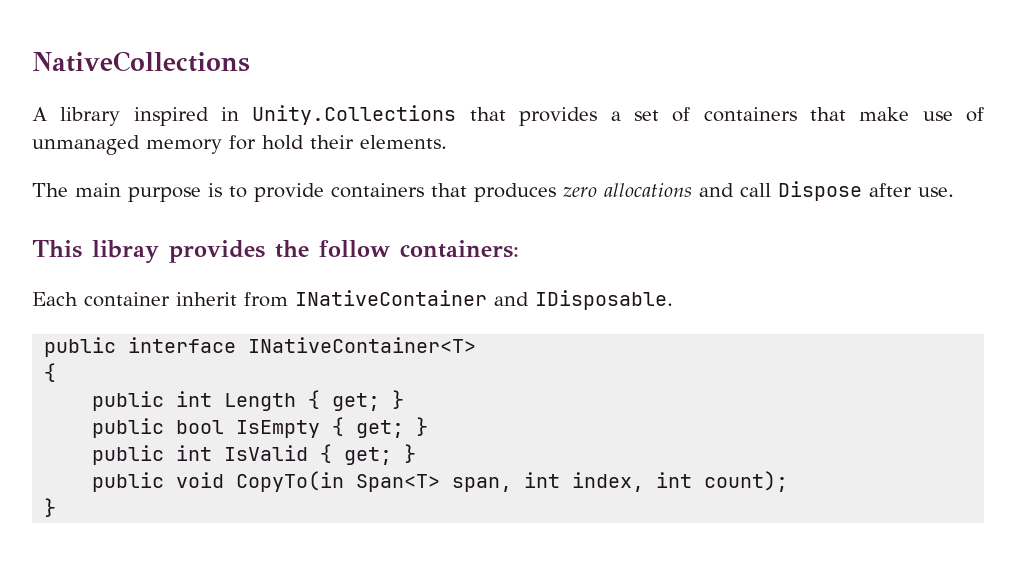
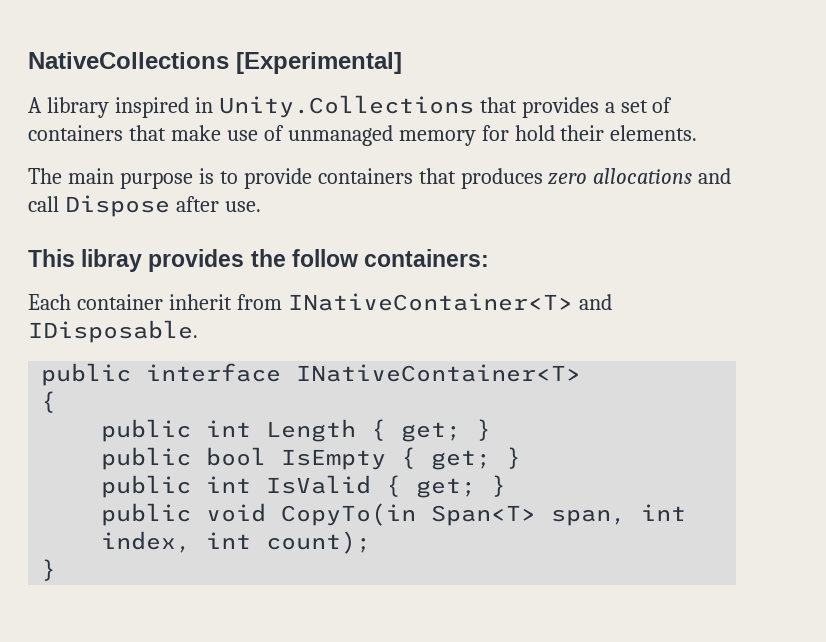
- NativeCollections
+ NativeCollections [Experimental]
- Each container inherit from INativeContainer and IDisposable.
+ Each container inherit from INativeContainer<T> and IDisposable.

